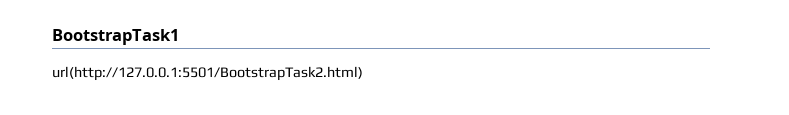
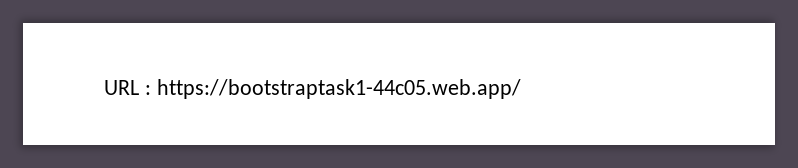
- BootstrapTask1
- url(http://127.0.0.1:5501/BootstrapTask2.html)
+ URL : https://bootstraptask1-44c05.web.app/

